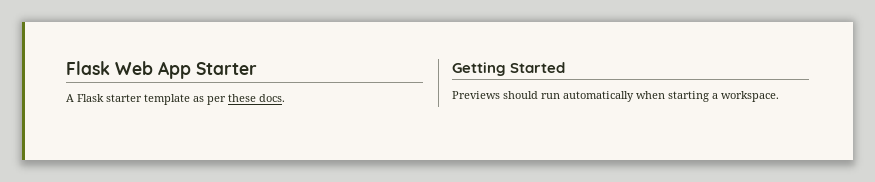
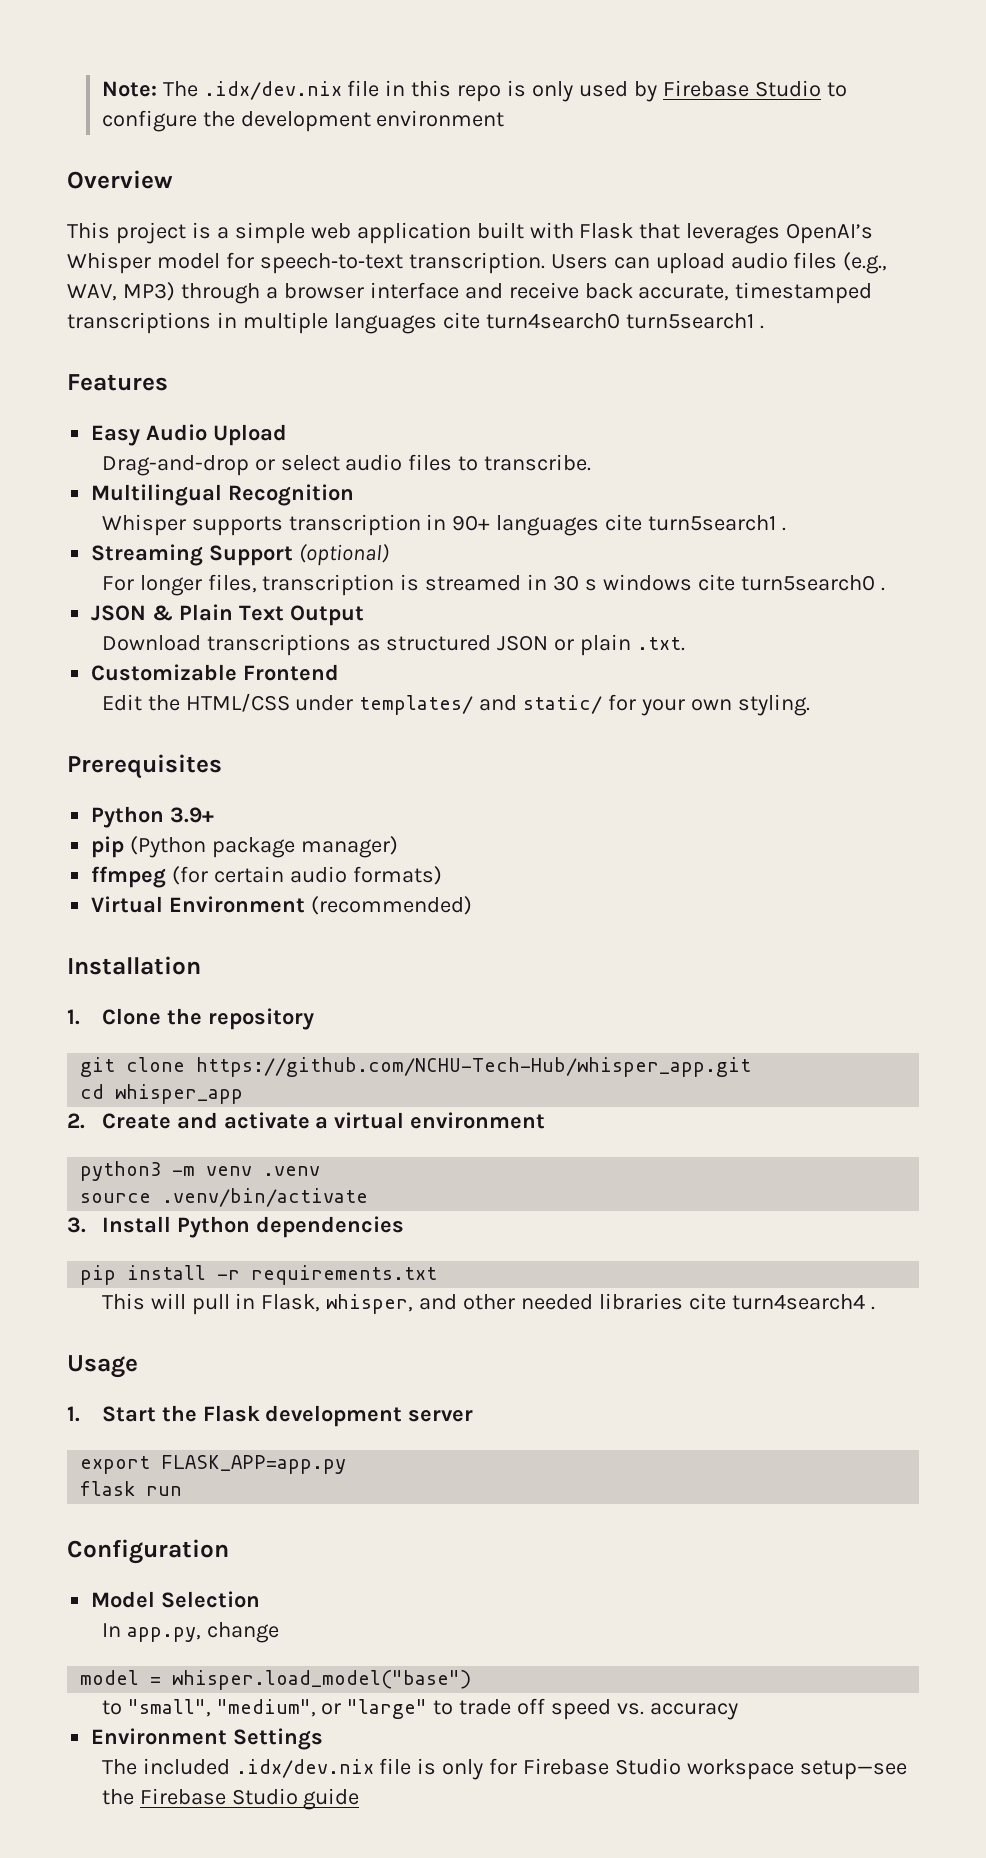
- Flask Web App Starter
- A Flask starter template as per these docs.
- Getting Started
- Previews should run automatically when starting a workspace.
+ Note: The .idx/dev.nix file in this repo is only used by Firebase Studio to configure the development environment
+ Overview
+ This project is a simple web application built with Flask that leverages OpenAI’s Whisper model for speech‑to‑text transcription. Users can upload audio files (e.g., WAV, MP3) through a browser interface and receive back accurate, timestamped transcriptions in multiple languages cite turn4search0 turn5search1 .
+ Features
+ Easy Audio Upload
+ Drag-and-drop or select audio files to transcribe.
+ Multilingual Recognition
+ Whisper supports transcription in 90+ languages cite turn5search1 .
+ Streaming Support (optional)
+ For longer files, transcription is streamed in 30 s windows cite turn5search0 .
+ JSON & Plain Text Output
+ Download transcriptions as structured JSON or plain .txt.
+ Customizable Frontend
+ Edit the HTML/CSS under templates/ and static/ for your own styling.
+ Prerequisites
+ Python 3.9+
+ pip (Python package manager)
+ ffmpeg (for certain audio formats)
+ Virtual Environment (recommended)
+ Installation
+ 1. Clone the repository
+ git clone https://github.com/NCHU-Tech-Hub/whisper_app.git
+ cd whisper_app
+ 2. Create and activate a virtual environment
+ python3 -m venv .venv
+ source .venv/bin/activate
+ 3. Install Python dependencies
+ pip install -r requirements.txt
+ This will pull in Flask, whisper, and other needed libraries cite turn4search4 .
+ Usage
+ 1. Start the Flask development server
+ export FLASK_APP=app.py
+ flask run
+ Configuration
+ Model Selection
+ In app.py, change
+ model = whisper.load_model("base")
+ to "small", "medium", or "large" to trade off speed vs. accuracy
+ Environment Settings
+ The included .idx/dev.nix file is only for Firebase Studio workspace setup—see the Firebase Studio guide

